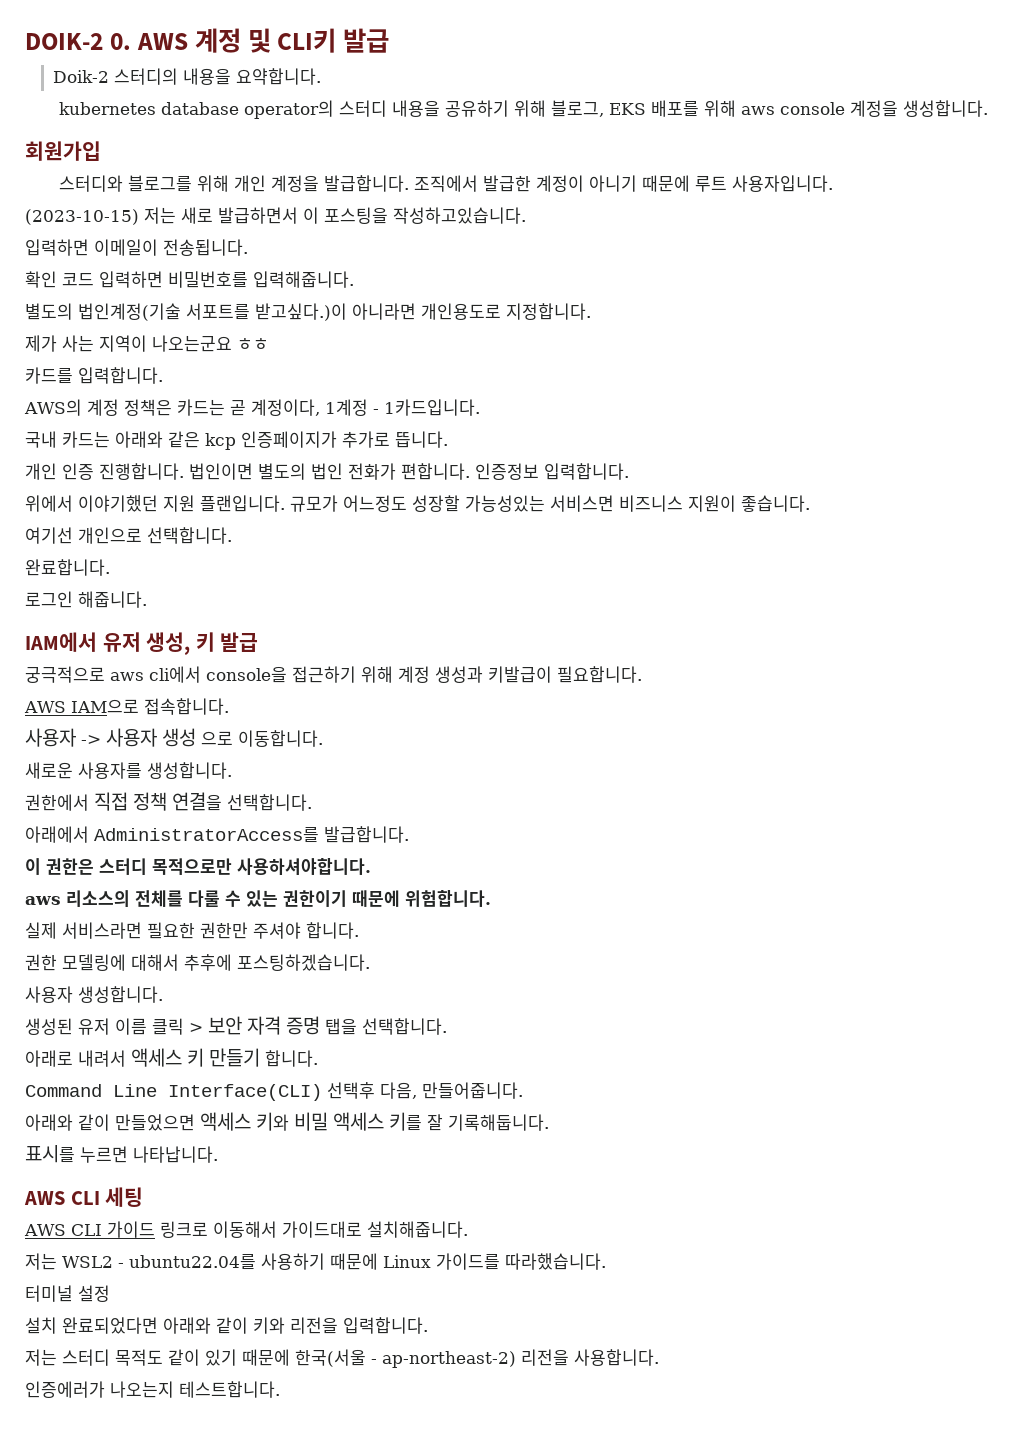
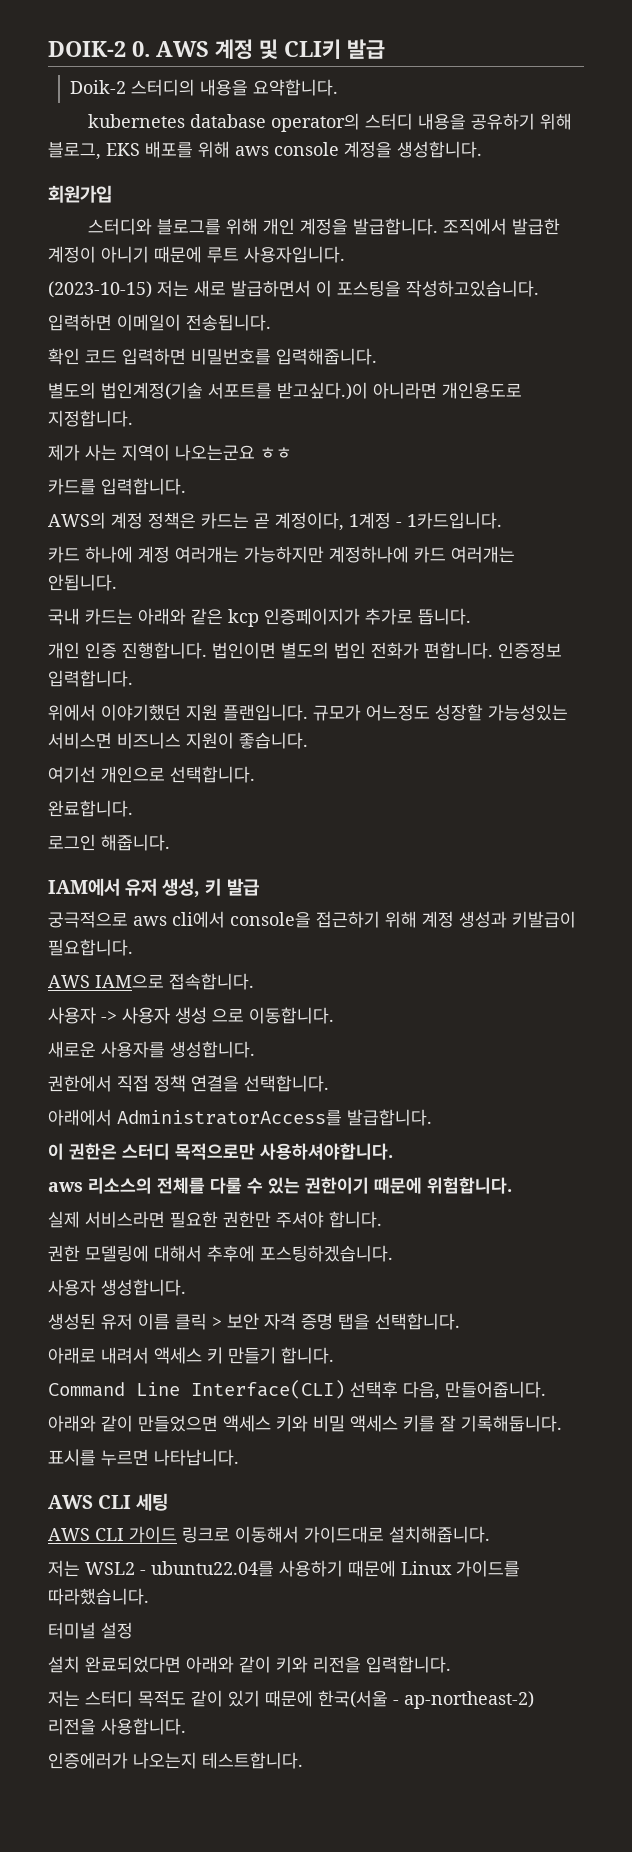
+ 카드 하나에 계정 여러개는 가능하지만 계정하나에 카드 여러개는 안됩니다.

